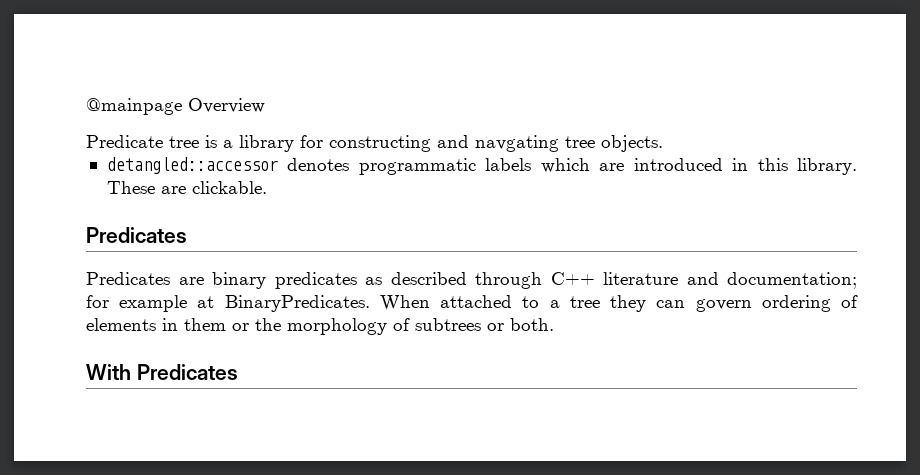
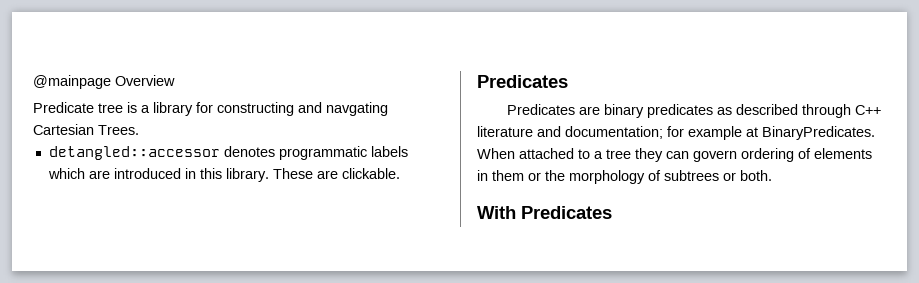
- Predicate tree is a library for constructing and navgating tree objects.
+ Predicate tree is a library for constructing and navgating Cartesian Trees.

